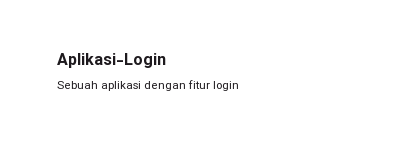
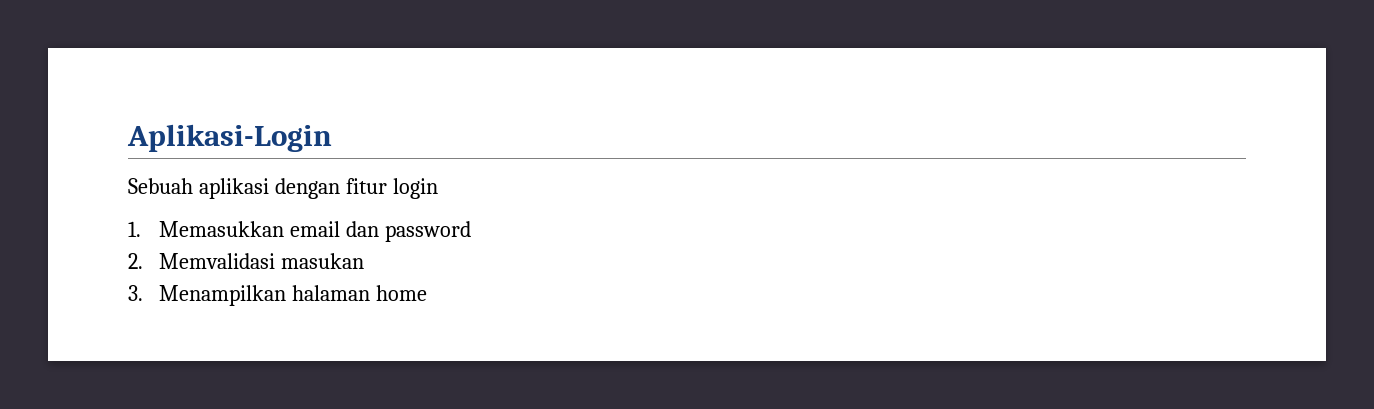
+ 1. Memasukkan email dan password
+ 2. Memvalidasi masukan
+ 3. Menampilkan halaman home

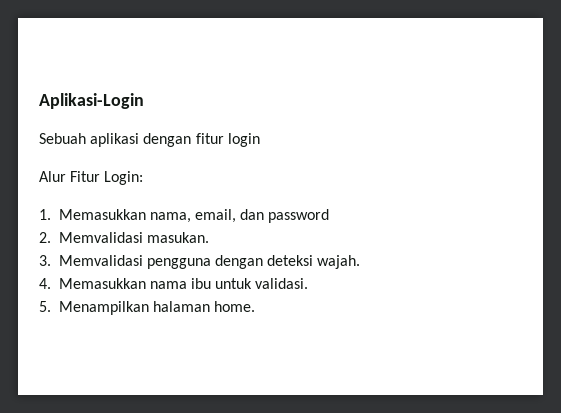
+ Alur Fitur Login:
- 1. Memasukkan email dan password
+ 1. Memasukkan nama, email, dan password
- 2. Memvalidasi masukan
- 3. Menampilkan halaman home
+ 2. Memvalidasi masukan.
+ 3. Memvalidasi pengguna dengan deteksi wajah.
+ 4. Memasukkan nama ibu untuk validasi.
+ 5. Menampilkan halaman home.

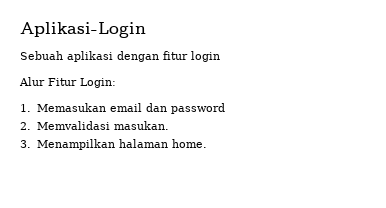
- 1. Memasukkan nama, email, dan password
+ 1. Memasukan email dan password
- 3. Memvalidasi pengguna dengan deteksi wajah.
- 4. Memasukkan nama ibu untuk validasi.
- 5. Menampilkan halaman home.
+ 3. Menampilkan halaman home.

